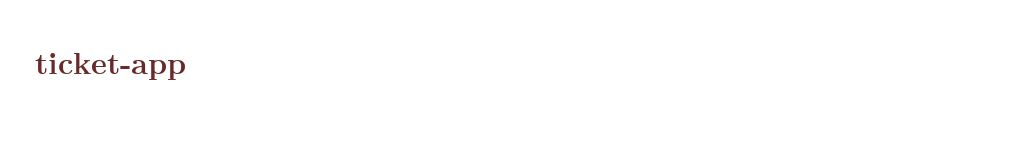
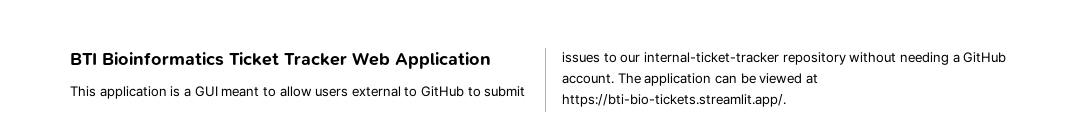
- ticket-app
+ BTI Bioinformatics Ticket Tracker Web Application
+ This application is a GUI meant to allow users external to GitHub to submit issues to our internal-ticket-tracker repository without needing a GitHub account. The application can be viewed at https://bti-bio-tickets.streamlit.app/.

